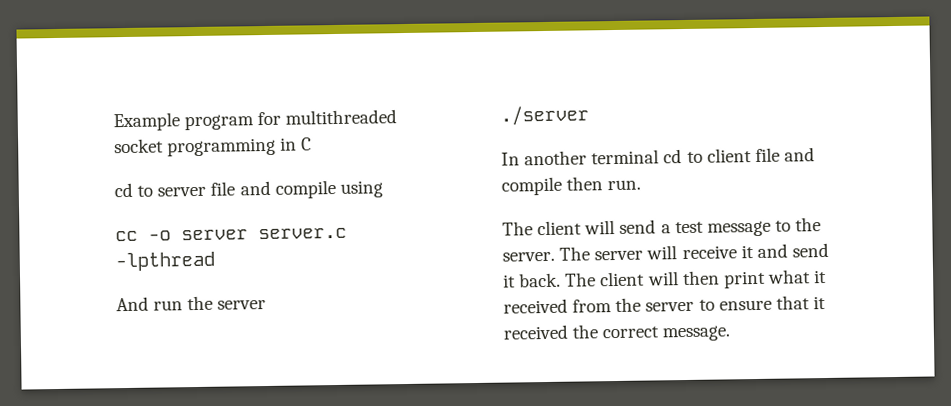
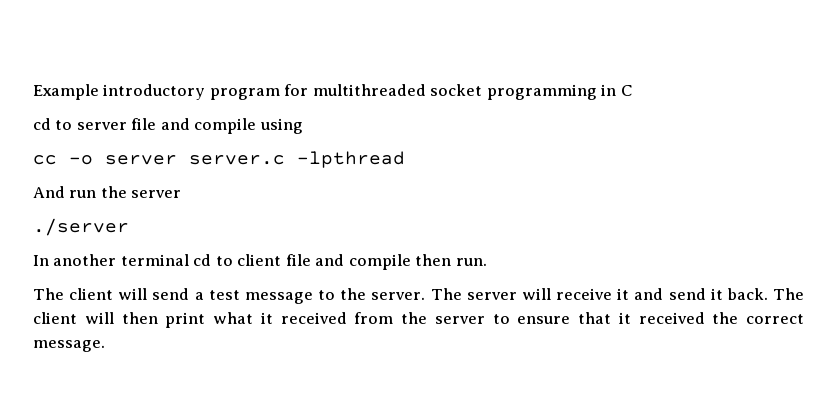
- Example program for multithreaded socket programming in C
+ Example introductory program for multithreaded socket programming in C

